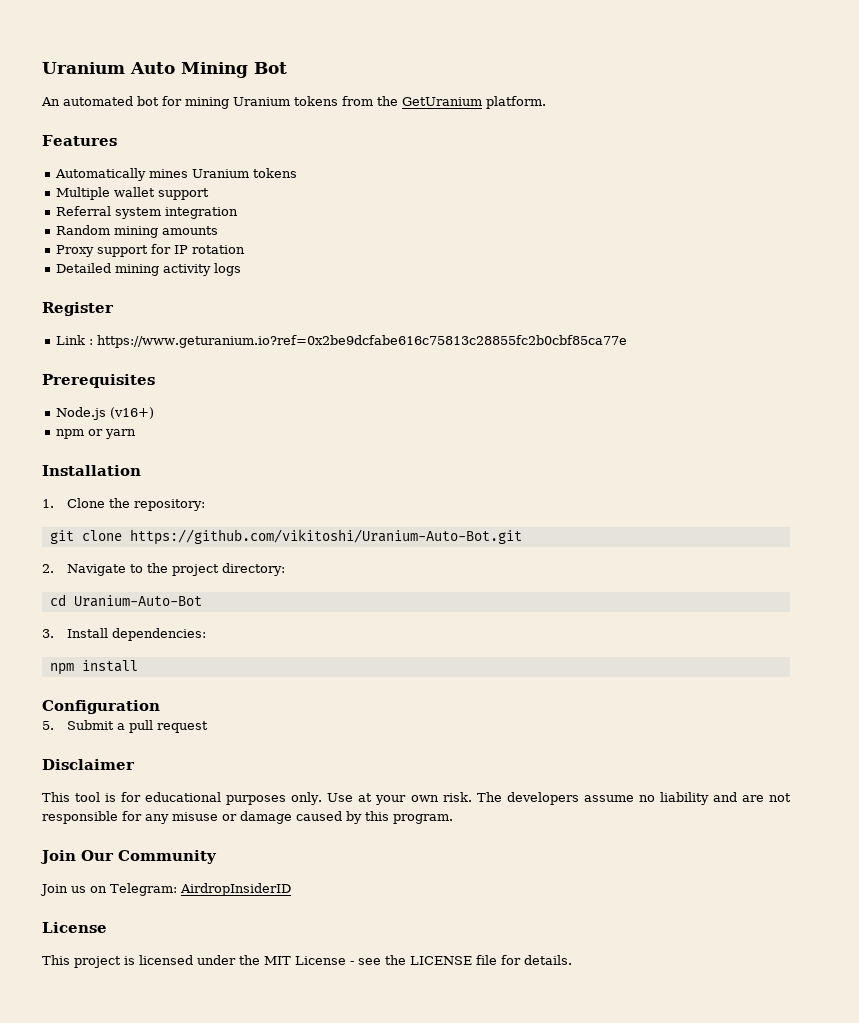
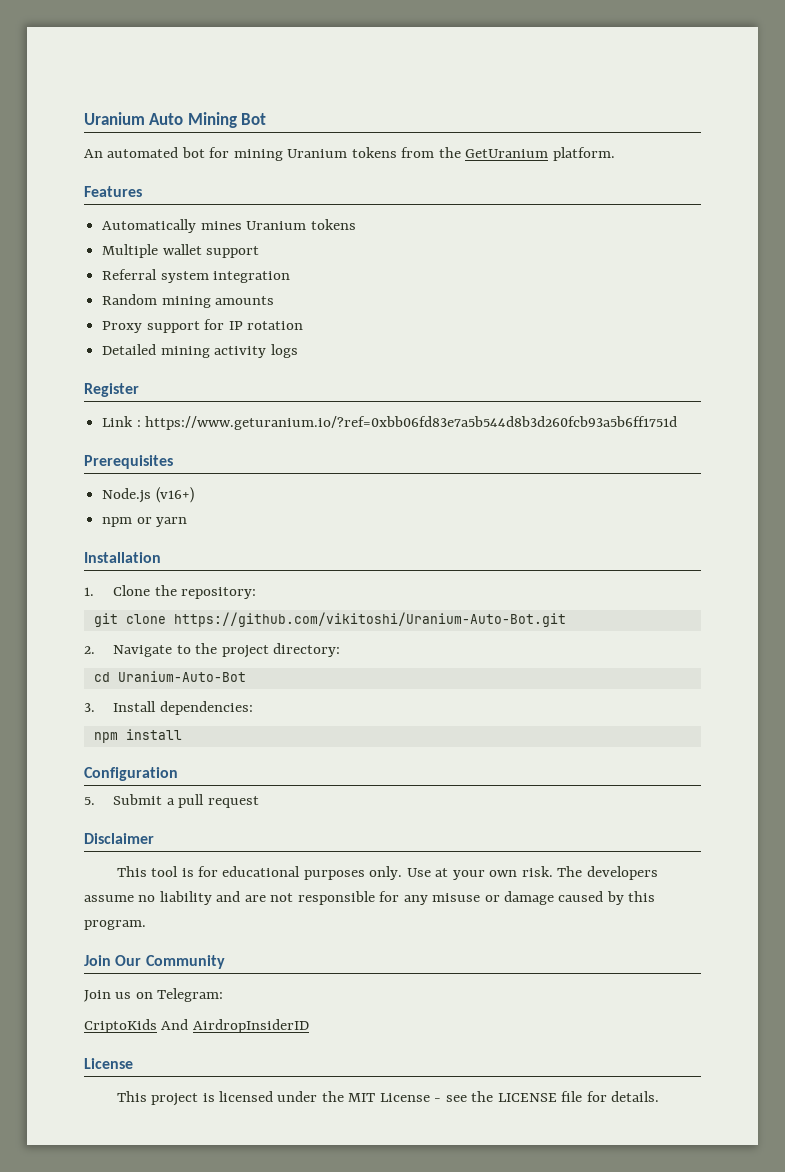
- Link : https://www.geturanium.io?ref=0x2be9dcfabe616c75813c28855fc2b0cbf85ca77e
+ Link : https://www.geturanium.io/?ref=0xbb06fd83e7a5b544d8b3d260fcb93a5b6ff1751d
- Join us on Telegram: AirdropInsiderID
+ Join us on Telegram:
+ CriptoKids And AirdropInsiderID

